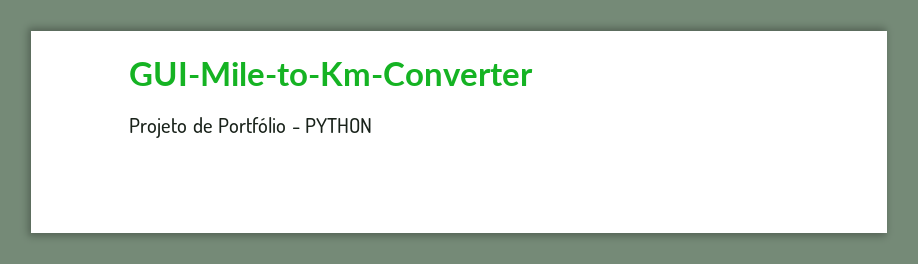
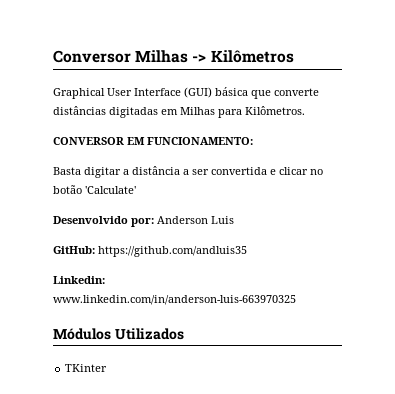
- GUI-Mile-to-Km-Converter
- Projeto de Portfólio - PYTHON
+ Conversor Milhas -> Kilômetros
+ Graphical User Interface (GUI) básica que converte distâncias digitadas em Milhas para Kilômetros.
+ CONVERSOR EM FUNCIONAMENTO:
+ Basta digitar a distância a ser convertida e clicar no botão 'Calculate'
+ Desenvolvido por: Anderson Luis
+ GitHub: https://github.com/andluis35
+ Linkedin: www.linkedin.com/in/anderson-luis-663970325
+ Módulos Utilizados
+ TKinter

